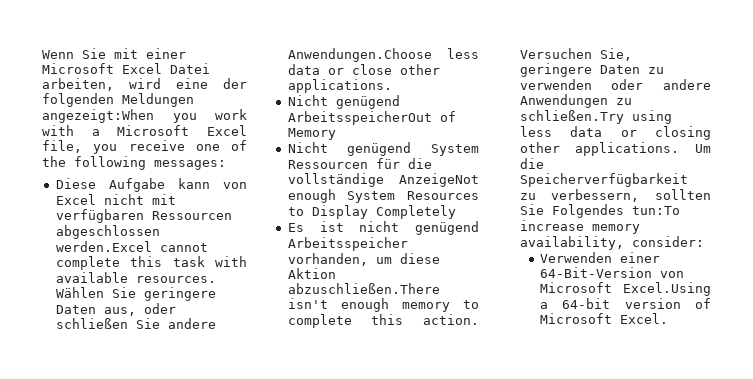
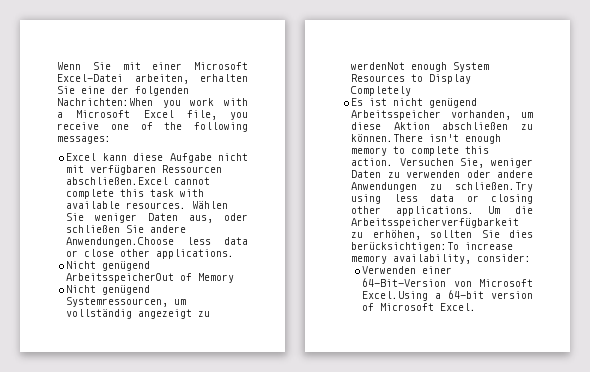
- Wenn Sie mit einer Microsoft Excel Datei arbeiten, wird eine der folgenden Meldungen angezeigt:When you work with a Microsoft Excel file, you receive one of the following messages:
+ Wenn Sie mit einer Microsoft Excel-Datei arbeiten, erhalten Sie eine der folgenden Nachrichten:When you work with a Microsoft Excel file, you receive one of the following messages:
- Diese Aufgabe kann von Excel nicht mit verfügbaren Ressourcen abgeschlossen werden.Excel cannot complete this task with available resources.
+ Excel kann diese Aufgabe nicht mit verfügbaren Ressourcen abschließen.Excel cannot complete this task with available resources.
- Wählen Sie geringere Daten aus, oder schließen Sie andere Anwendungen.Choose less data or close other applications.
+ Wählen Sie weniger Daten aus, oder schließen Sie andere Anwendungen.Choose less data or close other applications.
- Nicht genügend System Ressourcen für die vollständige AnzeigeNot enough System Resources to Display Completely
+ Nicht genügend Systemressourcen, um vollständig angezeigt zu werdenNot enough System Resources to Display Completely
- Es ist nicht genügend Arbeitsspeicher vorhanden, um diese Aktion abzuschließen.There isn't enough memory to complete this action.
+ Es ist nicht genügend Arbeitsspeicher vorhanden, um diese Aktion abschließen zu können.There isn't enough memory to complete this action.
- Versuchen Sie, geringere Daten zu verwenden oder andere Anwendungen zu schließen.Try using less data or closing other applications.
+ Versuchen Sie, weniger Daten zu verwenden oder andere Anwendungen zu schließen.Try using less data or closing other applications.
- Um die Speicherverfügbarkeit zu verbessern, sollten Sie Folgendes tun:To increase memory availability, consider:
+ Um die Arbeitsspeicherverfügbarkeit zu erhöhen, sollten Sie dies berücksichtigen:To increase memory availability, consider:

